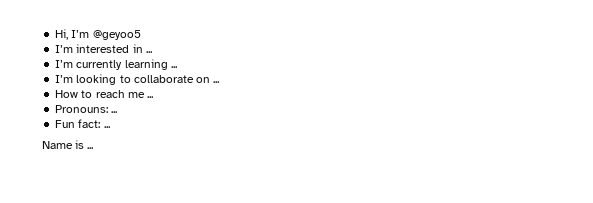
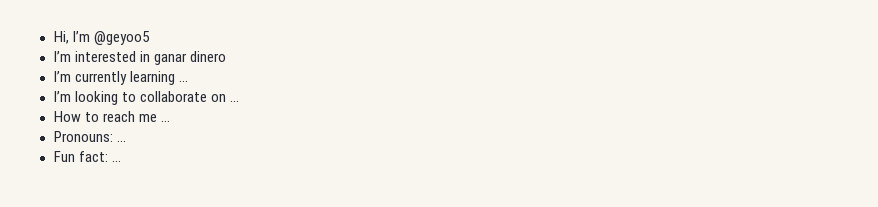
- I’m interested in ...
+ I’m interested in ganar dinero
- Name is ...

